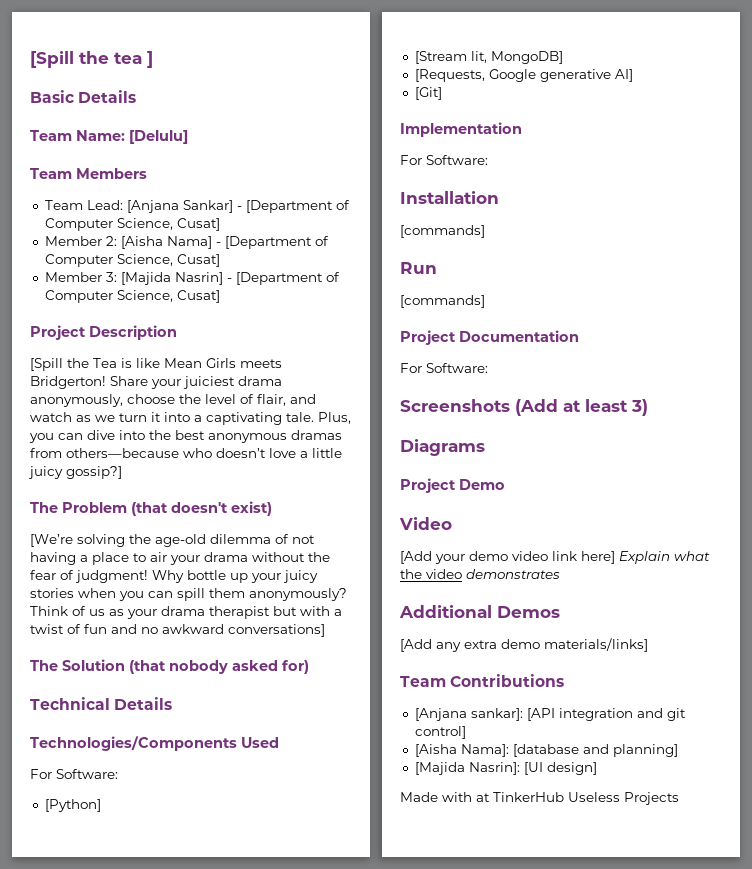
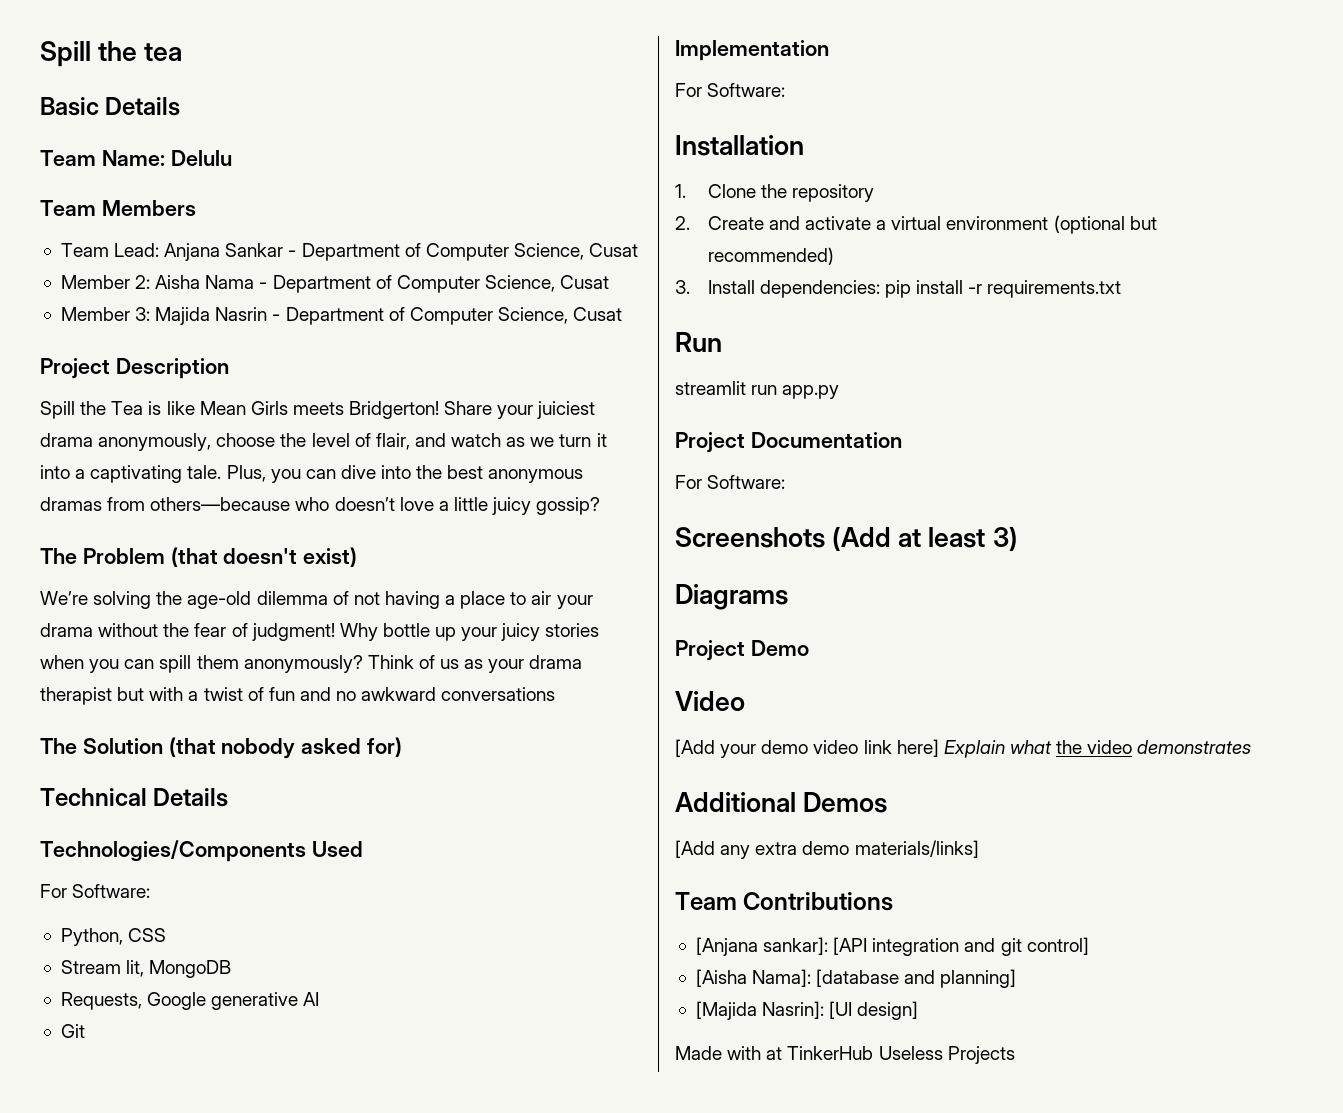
- [Spill the tea ]
+ Spill the tea
- Team Name: [Delulu]
+ Team Name: Delulu
- Team Lead: [Anjana Sankar] - [Department of Computer Science, Cusat]
+ Team Lead: Anjana Sankar - Department of Computer Science, Cusat
- Member 2: [Aisha Nama] - [Department of Computer Science, Cusat]
+ Member 2: Aisha Nama - Department of Computer Science, Cusat
- Member 3: [Majida Nasrin] - [Department of Computer Science, Cusat]
+ Member 3: Majida Nasrin - Department of Computer Science, Cusat
- [Spill the Tea is like Mean Girls meets Bridgerton!
+ Spill the Tea is like Mean Girls meets Bridgerton!
- Plus, you can dive into the best anonymous dramas from others—because who doesn’t love a little juicy gossip?]
+ Plus, you can dive into the best anonymous dramas from others—because who doesn’t love a little juicy gossip?
- [We’re solving the age-old dilemma of not having a place to air your drama without the fear of judgment!
+ We’re solving the age-old dilemma of not having a place to air your drama without the fear of judgment!
- Think of us as your drama therapist but with a twist of fun and no awkward conversations]
+ Think of us as your drama therapist but with a twist of fun and no awkward conversations
- [Python]
- [Stream lit, MongoDB]
- [Requests, Google generative AI]
- [Git]
+ Python, CSS
+ Stream lit, MongoDB
+ Requests, Google generative AI
+ Git
  Implementation
  For Software:
  Installation
- [commands]
+ 1. Clone the repository
+ 2. Create and activate a virtual environment (optional but recommended)
+ 3. Install dependencies: pip install -r requirements.txt
  Run
- [commands]
+ streamlit run app.py

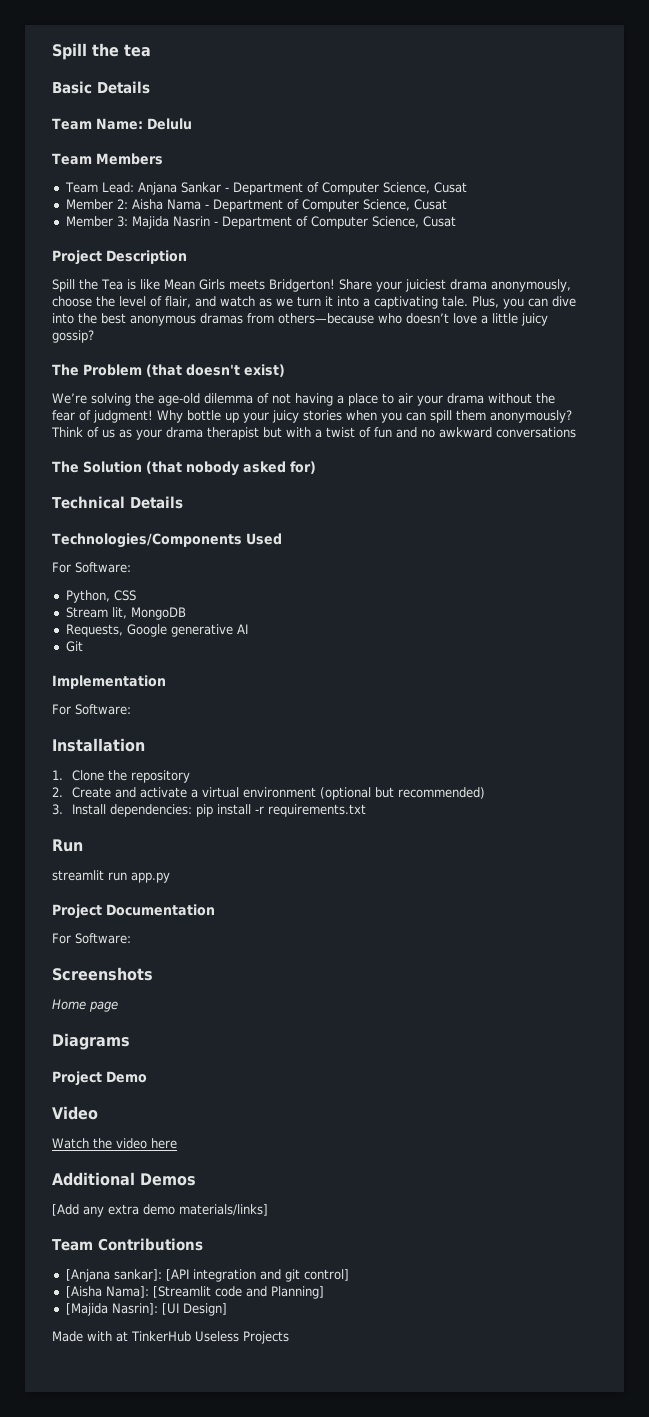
- Screenshots (Add at least 3)
+ Screenshots
+ Home page
- [Add your demo video link here] Explain what the video demonstrates
+ Watch the video here
- [Aisha Nama]: [database and planning]
+ [Aisha Nama]: [Streamlit code and Planning]
- [Majida Nasrin]: [UI design]
+ [Majida Nasrin]: [UI Design]

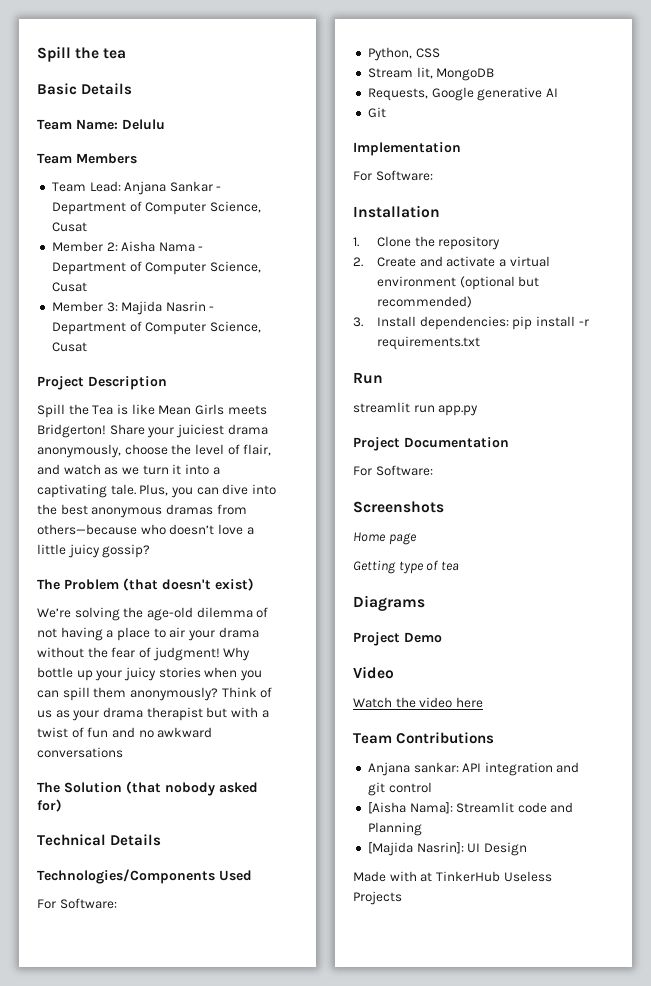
+ Getting type of tea
- Additional Demos
- [Add any extra demo materials/links]
- [Anjana sankar]: [API integration and git control]
+ Anjana sankar: API integration and git control
- [Aisha Nama]: [Streamlit code and Planning]
+ [Aisha Nama]: Streamlit code and Planning
- [Majida Nasrin]: [UI Design]
+ [Majida Nasrin]: UI Design

